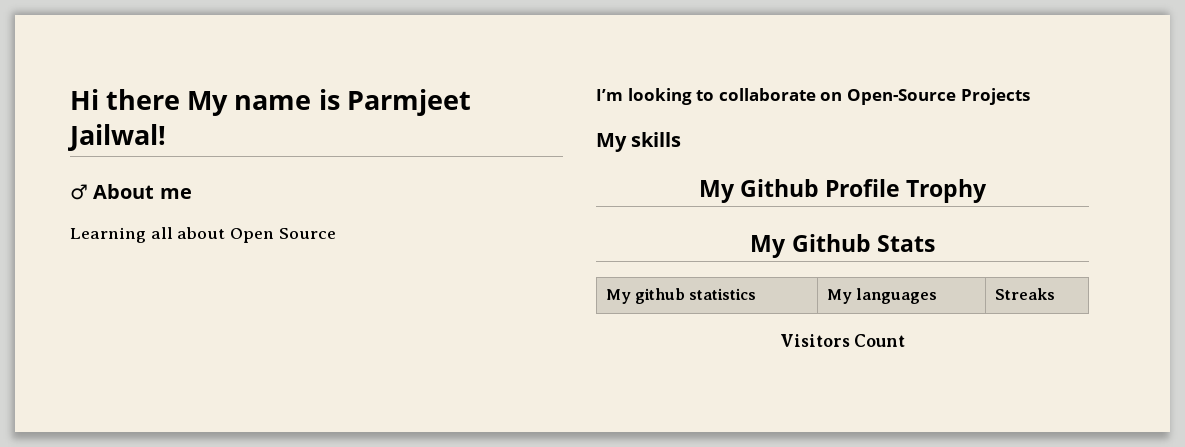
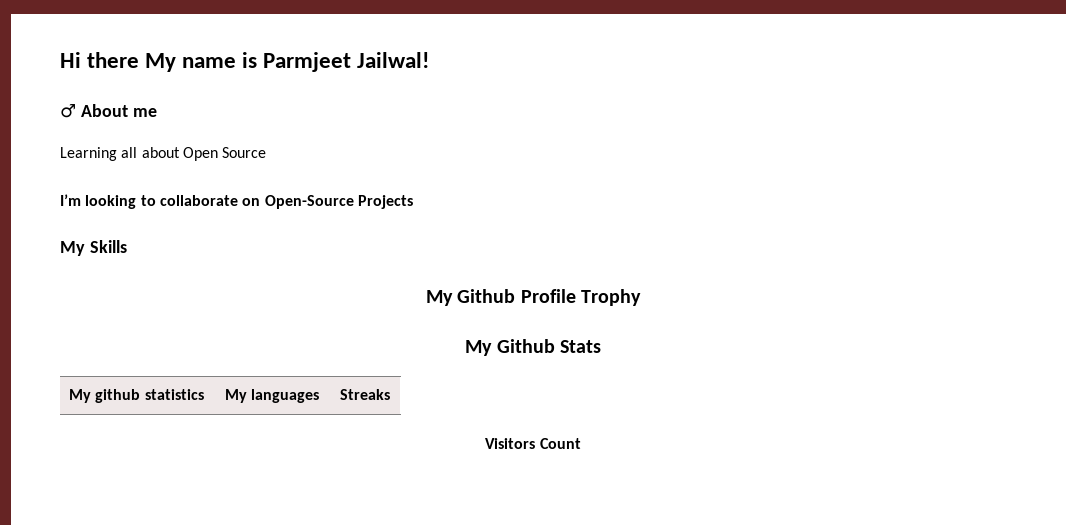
- My skills
+ My Skills

